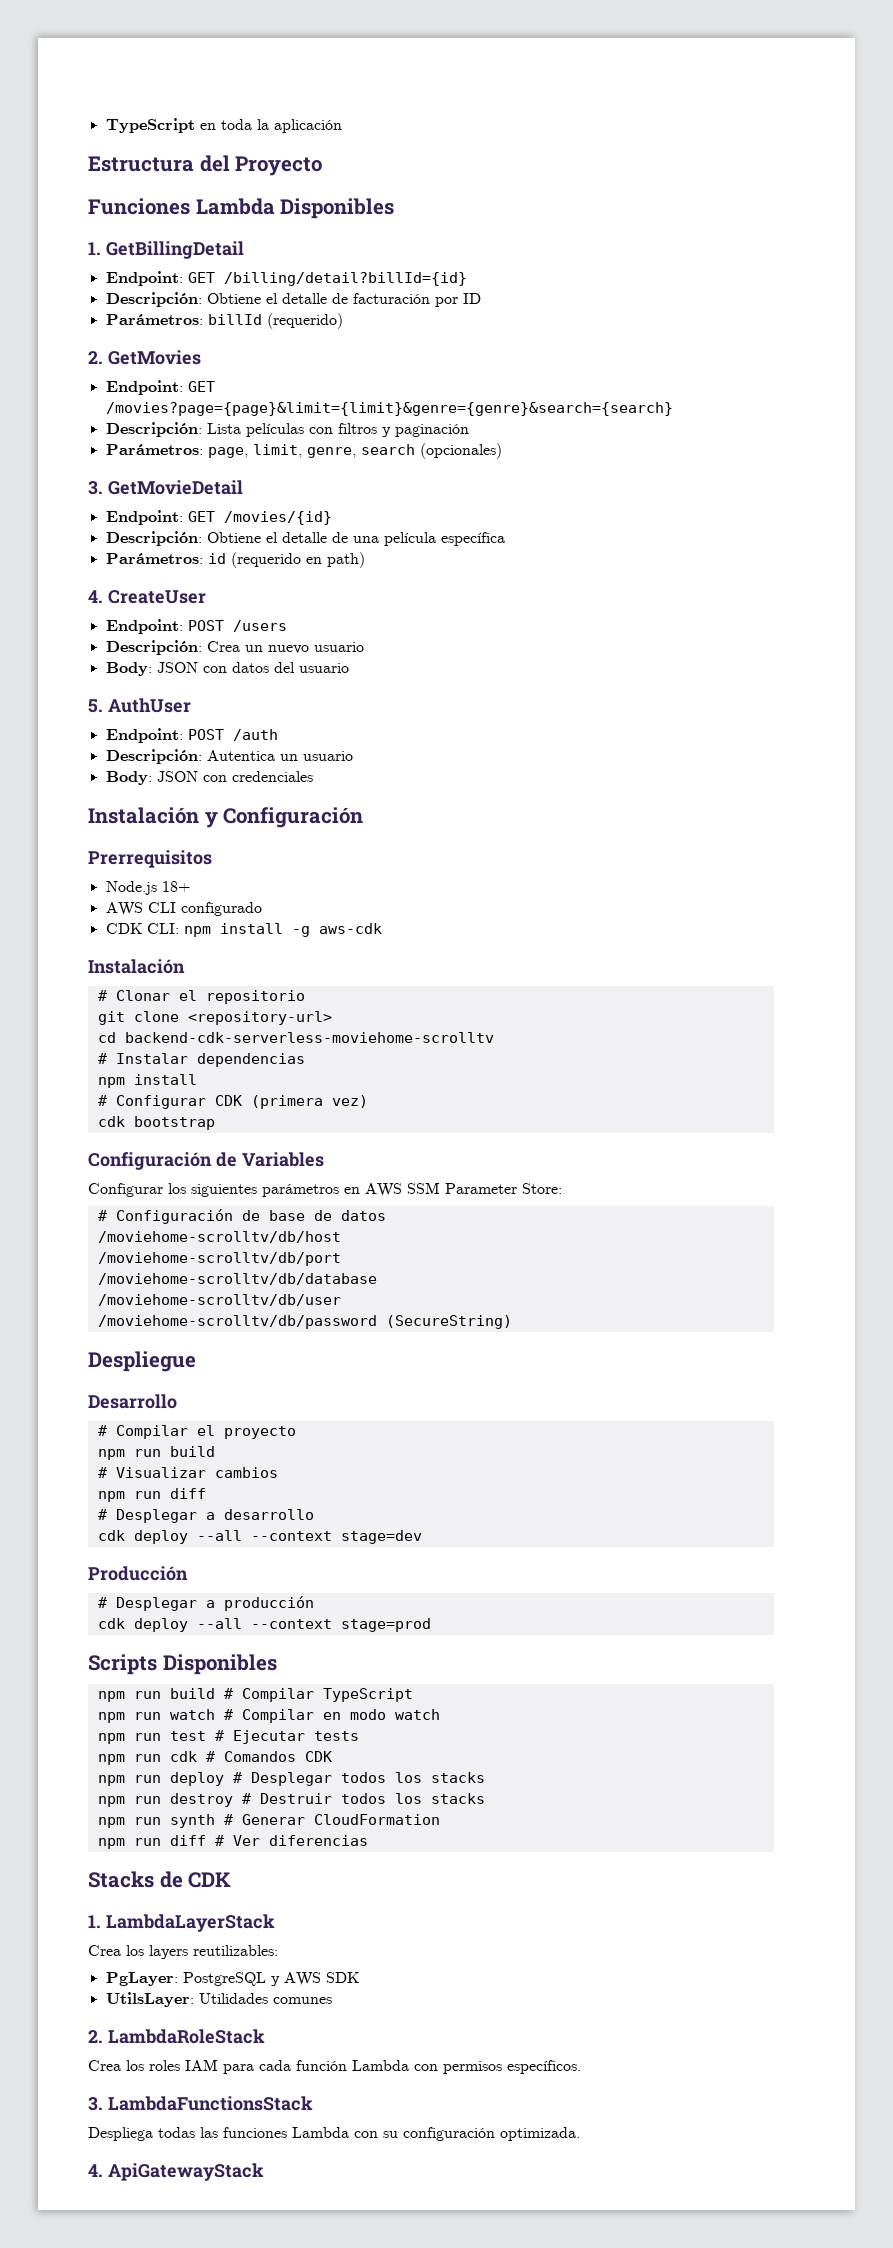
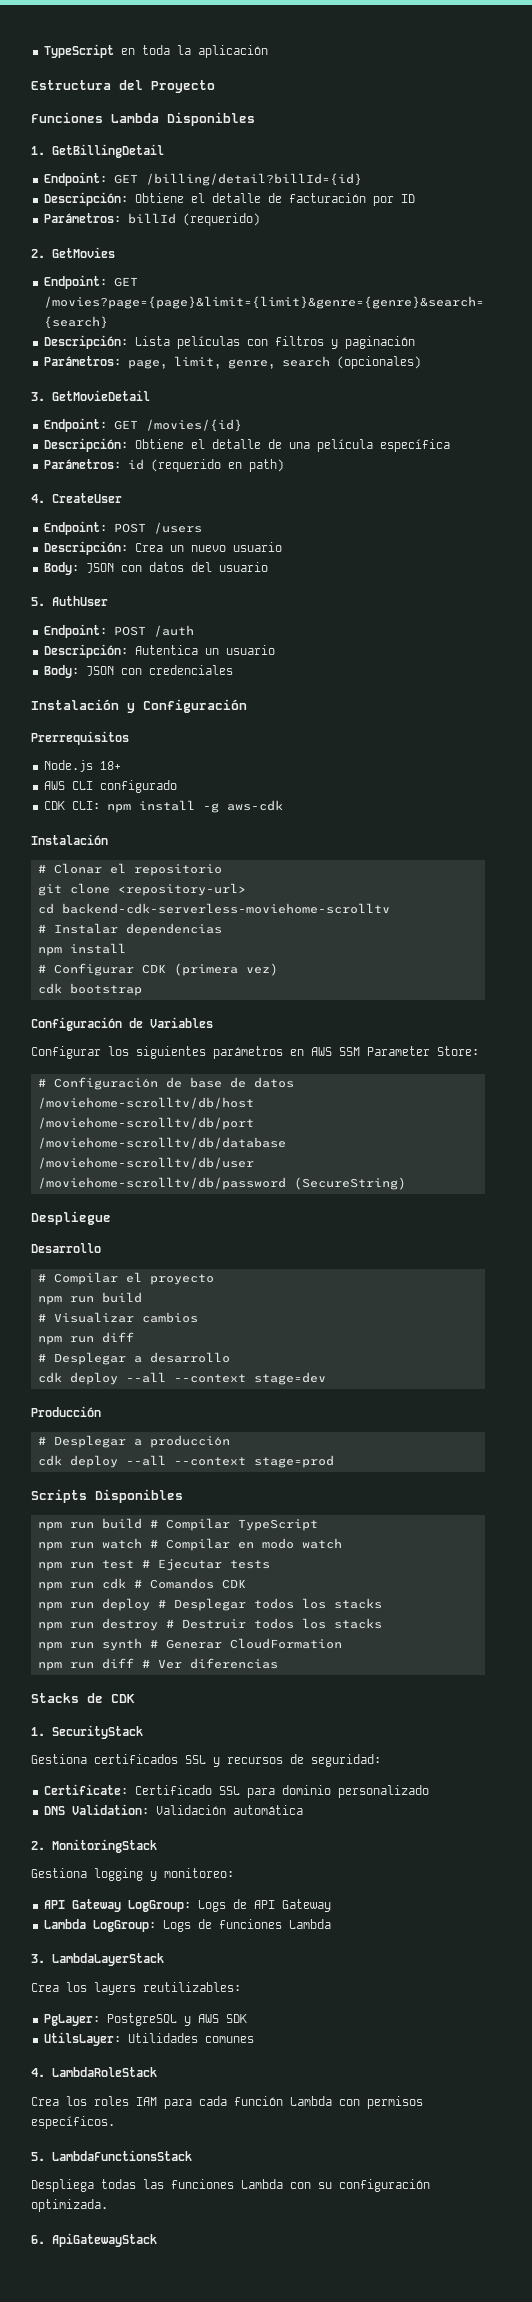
- 1. LambdaLayerStack
+ 1. SecurityStack
+ Gestiona certificados SSL y recursos de seguridad:
+ Certificate: Certificado SSL para dominio personalizado
+ DNS Validation: Validación automática
+ 2. MonitoringStack
+ Gestiona logging y monitoreo:
+ API Gateway LogGroup: Logs de API Gateway
+ Lambda LogGroup: Logs de funciones Lambda
+ 3. LambdaLayerStack
- 2. LambdaRoleStack
+ 4. LambdaRoleStack
- 3. LambdaFunctionsStack
+ 5. LambdaFunctionsStack
- 4. ApiGatewayStack
+ 6. ApiGatewayStack

